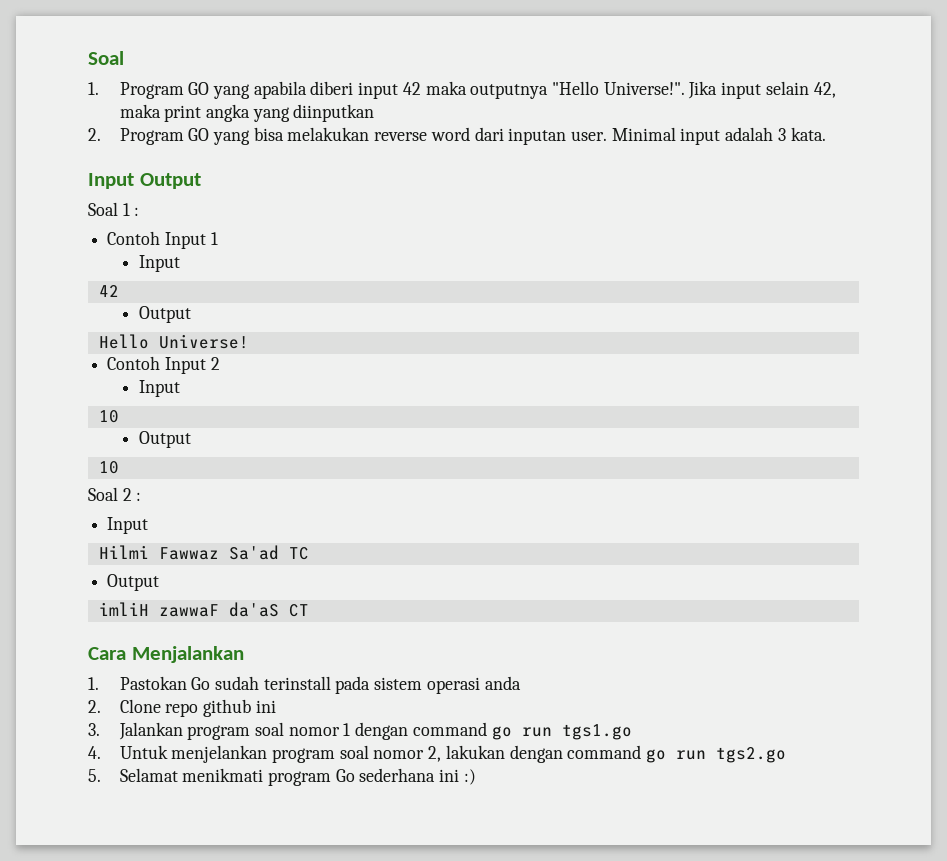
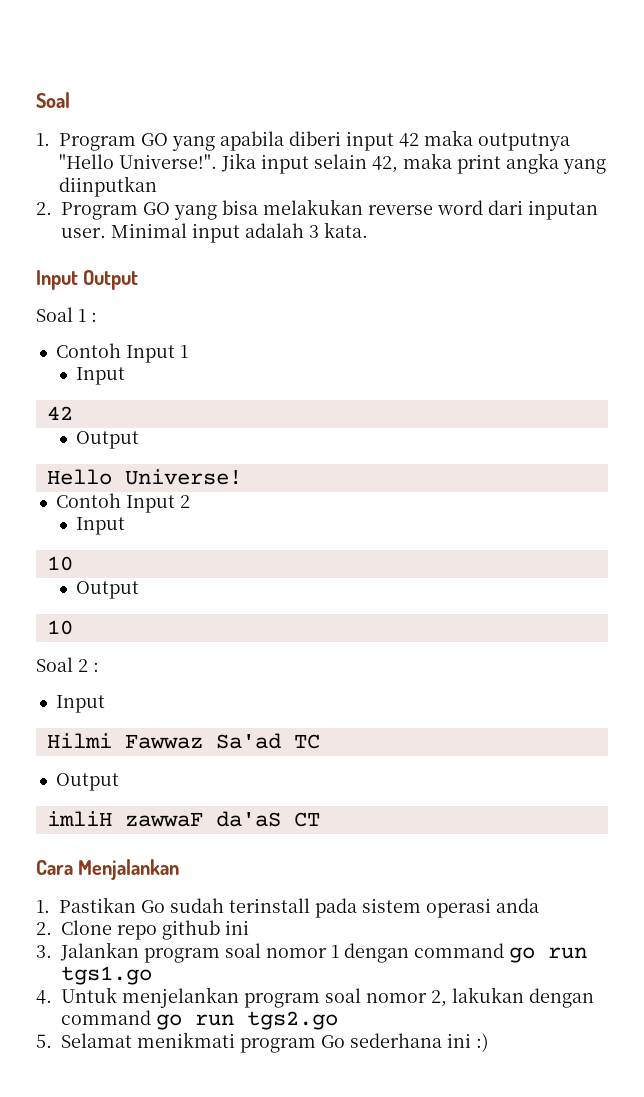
- 1. Pastokan Go sudah terinstall pada sistem operasi anda
+ 1. Pastikan Go sudah terinstall pada sistem operasi anda

